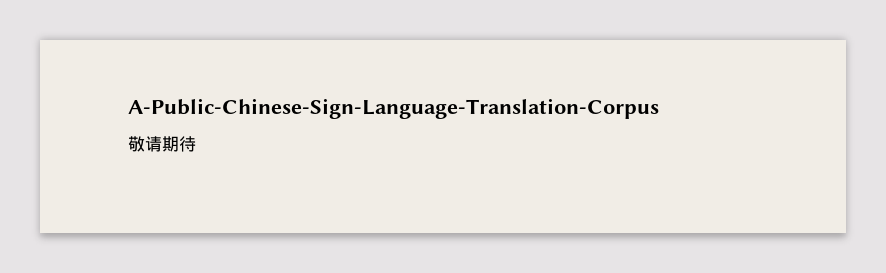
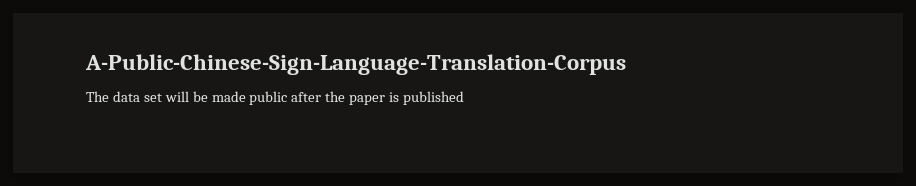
- 敬请期待
+ The data set will be made public after the paper is published

